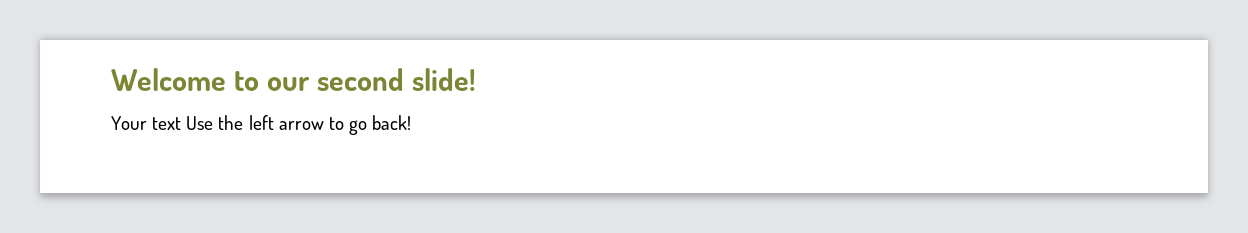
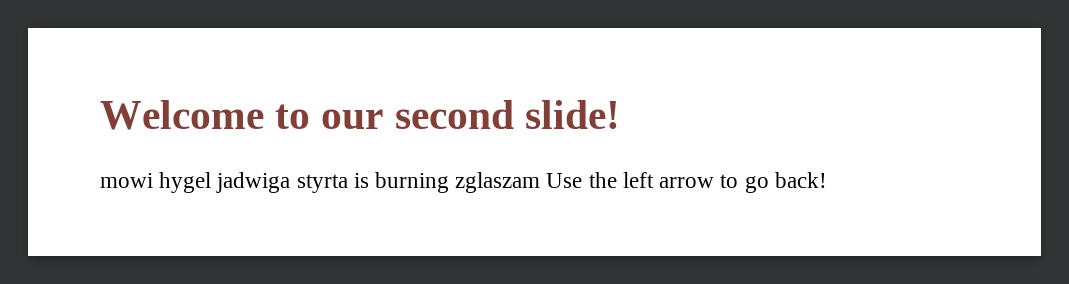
- Your text Use the left arrow to go back!
+ mowi hygel jadwiga styrta is burning zglaszam Use the left arrow to go back!

